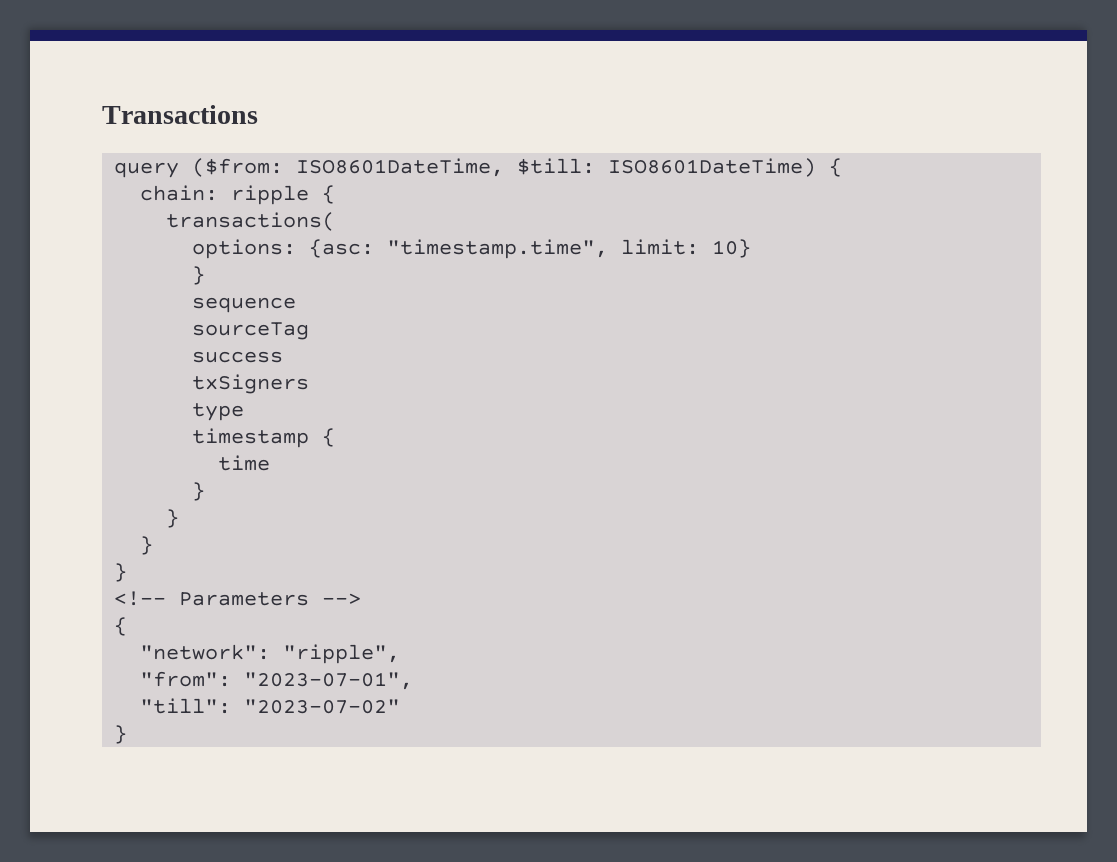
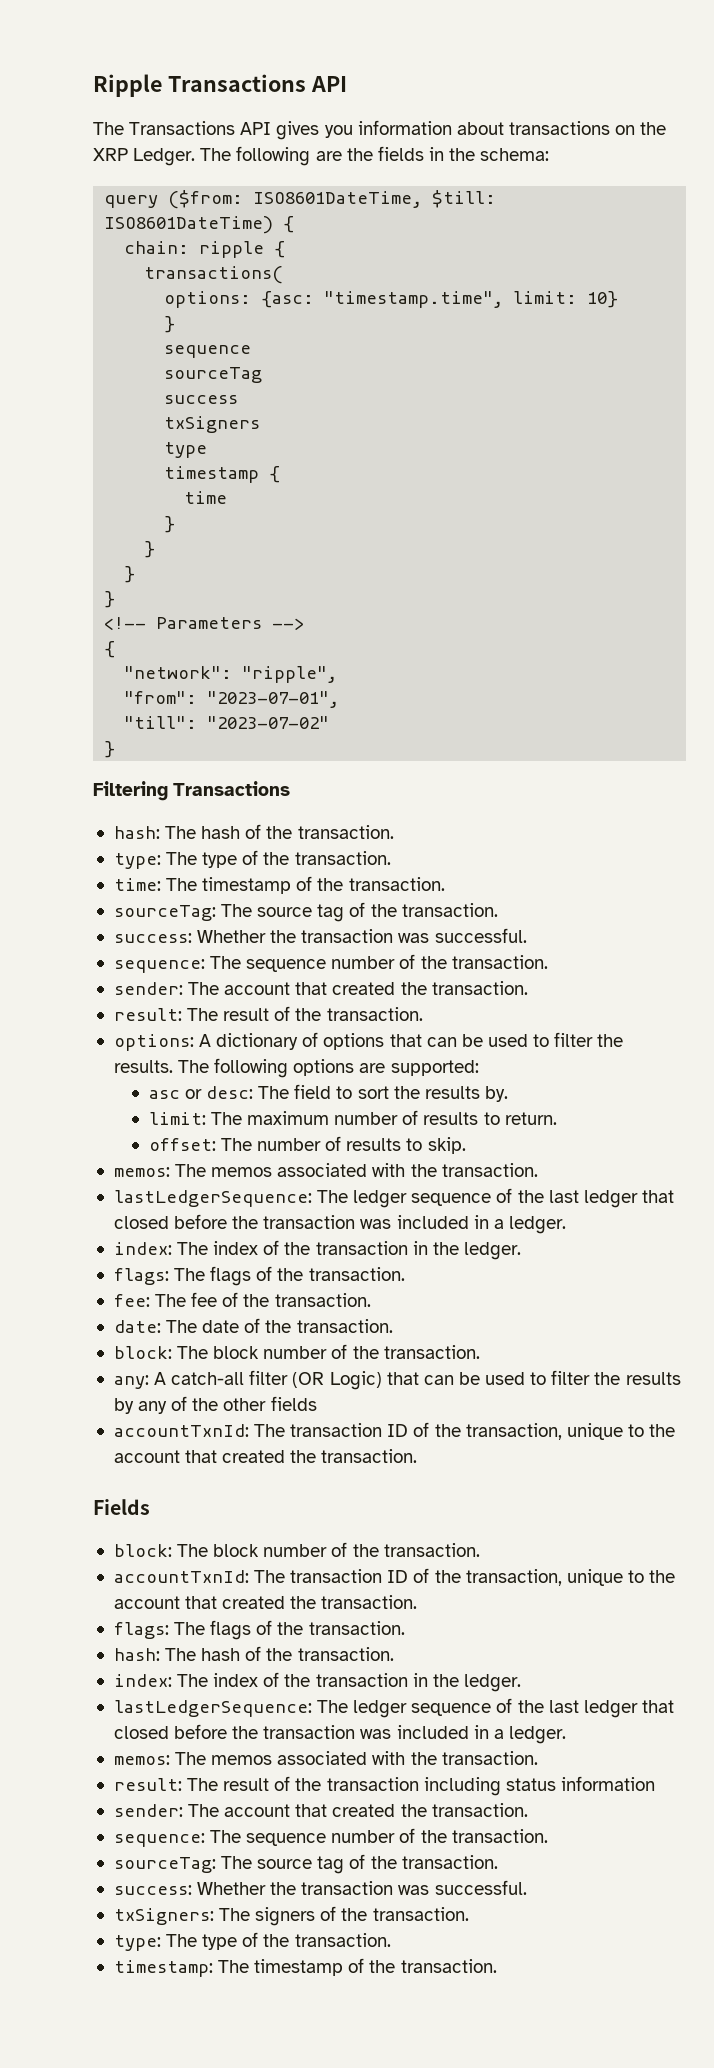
- Transactions
+ Ripple Transactions API
+ The Transactions API gives you information about transactions on the XRP Ledger. The following are the fields in the schema:
+ Filtering Transactions
+ hash: The hash of the transaction.
+ type: The type of the transaction.
+ time: The timestamp of the transaction.
+ sourceTag: The source tag of the transaction.
+ success: Whether the transaction was successful.
+ sequence: The sequence number of the transaction.
+ sender: The account that created the transaction.
+ result: The result of the transaction.
+ options: A dictionary of options that can be used to filter the results. The following options are supported:
+ asc or desc: The field to sort the results by.
+ limit: The maximum number of results to return.
+ offset: The number of results to skip.
+ memos: The memos associated with the transaction.
+ lastLedgerSequence: The ledger sequence of the last ledger that closed before the transaction was included in a ledger.
+ index: The index of the transaction in the ledger.
+ flags: The flags of the transaction.
+ fee: The fee of the transaction.
+ date: The date of the transaction.
+ block: The block number of the transaction.
+ any: A catch-all filter (OR Logic) that can be used to filter the results by any of the other fields
+ accountTxnId: The transaction ID of the transaction, unique to the account that created the transaction.
+ Fields
+ block: The block number of the transaction.
+ accountTxnId: The transaction ID of the transaction, unique to the account that created the transaction.
+ flags: The flags of the transaction.
+ hash: The hash of the transaction.
+ index: The index of the transaction in the ledger.
+ lastLedgerSequence: The ledger sequence of the last ledger that closed before the transaction was included in a ledger.
+ memos: The memos associated with the transaction.
+ result: The result of the transaction including status information
+ sender: The account that created the transaction.
+ sequence: The sequence number of the transaction.
+ sourceTag: The source tag of the transaction.
+ success: Whether the transaction was successful.
+ txSigners: The signers of the transaction.
+ type: The type of the transaction.
+ timestamp: The timestamp of the transaction.

